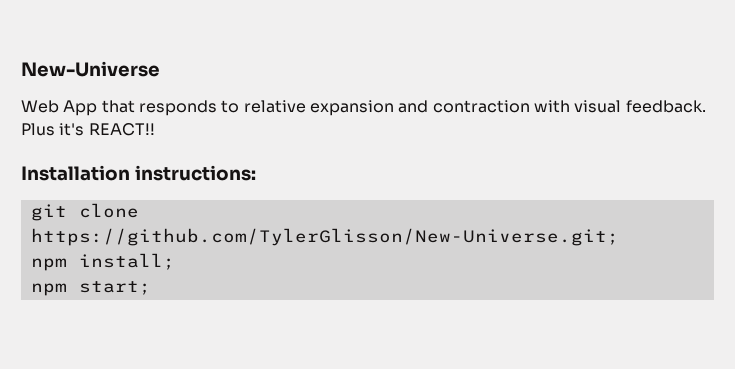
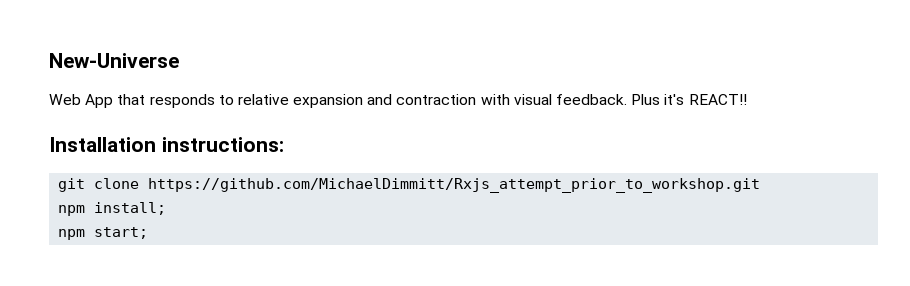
- git clone https://github.com/TylerGlisson/New-Universe.git;
+ git clone https://github.com/MichaelDimmitt/Rxjs_attempt_prior_to_workshop.git

